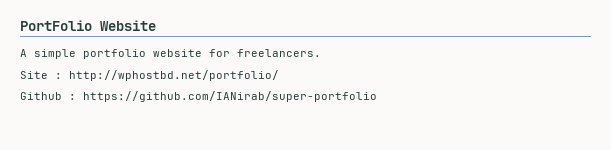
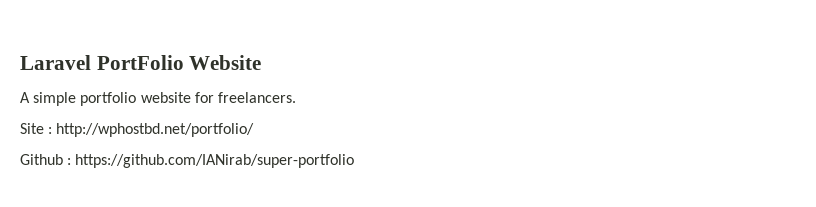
- PortFolio Website
+ Laravel PortFolio Website

